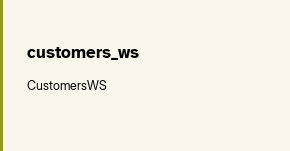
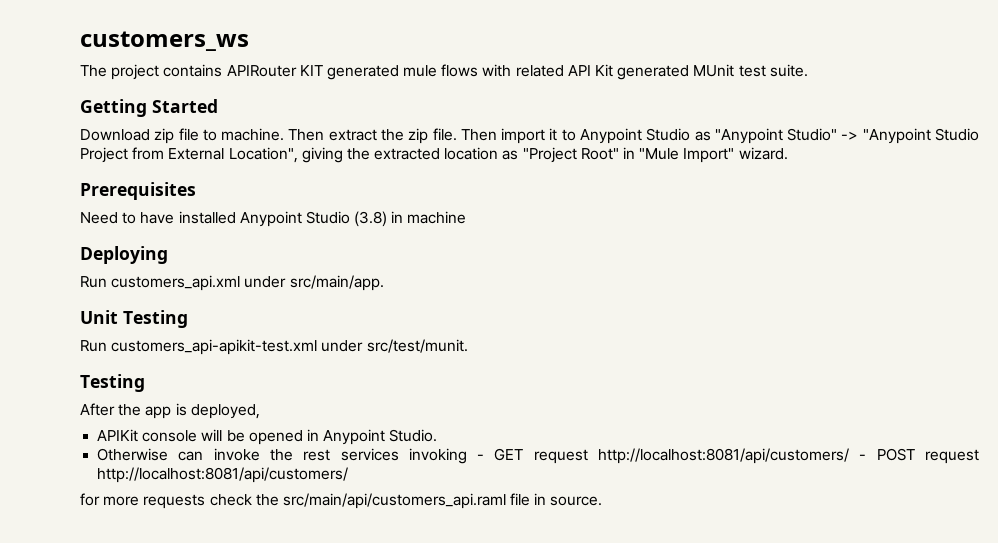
- CustomersWS
+ The project contains APIRouter KIT generated mule flows with related API Kit generated MUnit test suite.
+ Getting Started
+ Download zip file to machine. Then extract the zip file. Then import it to Anypoint Studio as "Anypoint Studio" -> "Anypoint Studio Project from External Location", giving the extracted location as "Project Root" in "Mule Import" wizard.
+ Prerequisites
+ Need to have installed Anypoint Studio (3.8) in machine
+ Deploying
+ Run customers_api.xml under src/main/app.
+ Unit Testing
+ Run customers_api-apikit-test.xml under src/test/munit.
+ Testing
+ After the app is deployed,
+ APIKit console will be opened in Anypoint Studio.
+ Otherwise can invoke the rest services invoking - GET request http://localhost:8081/api/customers/ - POST request http://localhost:8081/api/customers/
+ for more requests check the src/main/api/customers_api.raml file in source.

